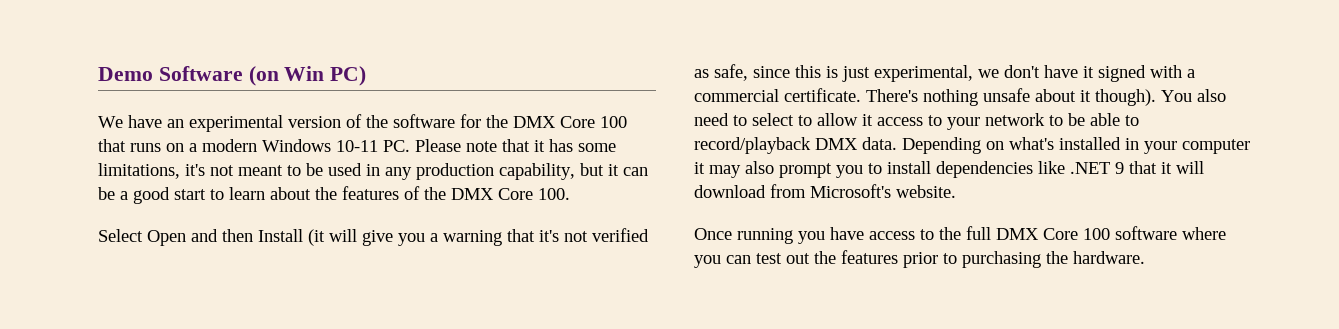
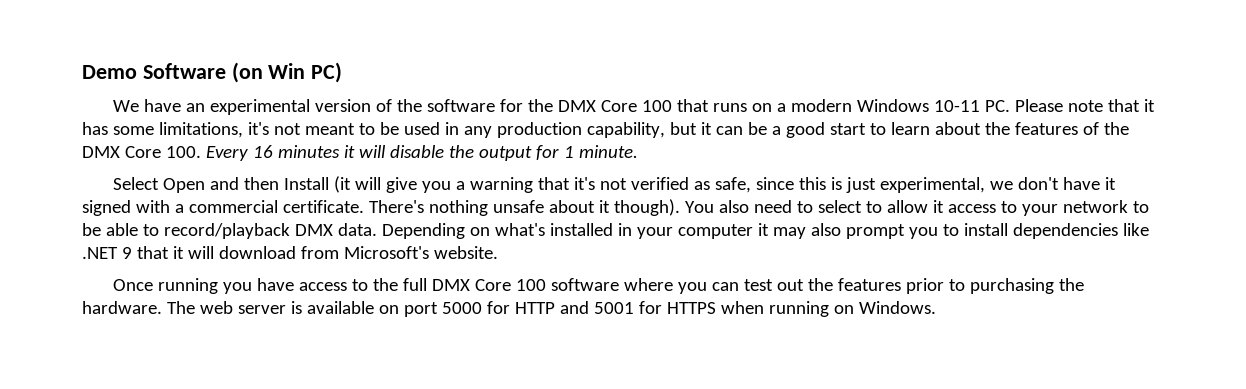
- We have an experimental version of the software for the DMX Core 100 that runs on a modern Windows 10-11 PC. Please note that it has some limitations, it's not meant to be used in any production capability, but it can be a good start to learn about the features of the DMX Core 100.
+ We have an experimental version of the software for the DMX Core 100 that runs on a modern Windows 10-11 PC. Please note that it has some limitations, it's not meant to be used in any production capability, but it can be a good start to learn about the features of the DMX Core 100. Every 16 minutes it will disable the output for 1 minute.
+ The web server is available on port 5000 for HTTP and 5001 for HTTPS when running on Windows.

